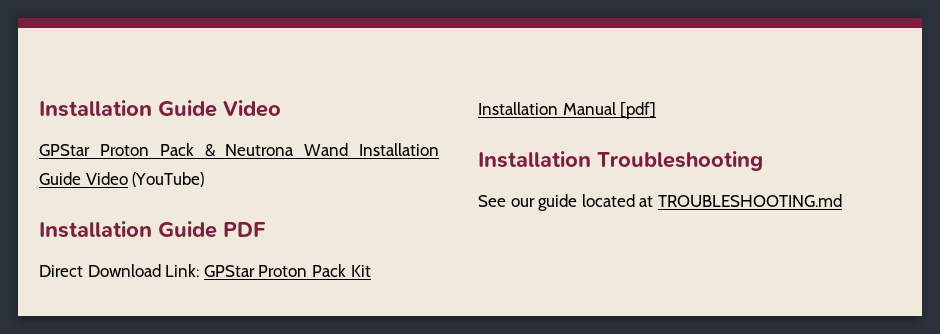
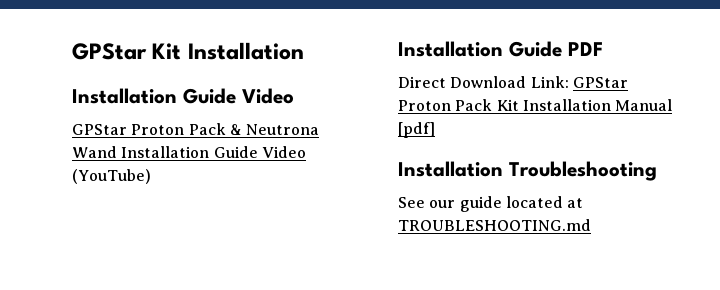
+ GPStar Kit Installation

